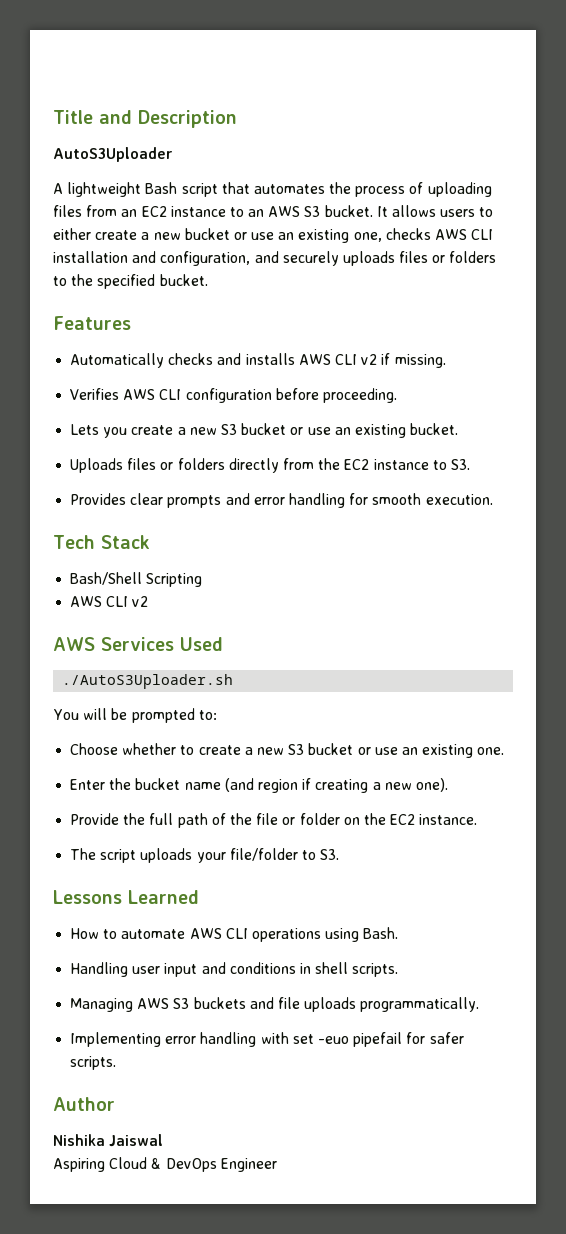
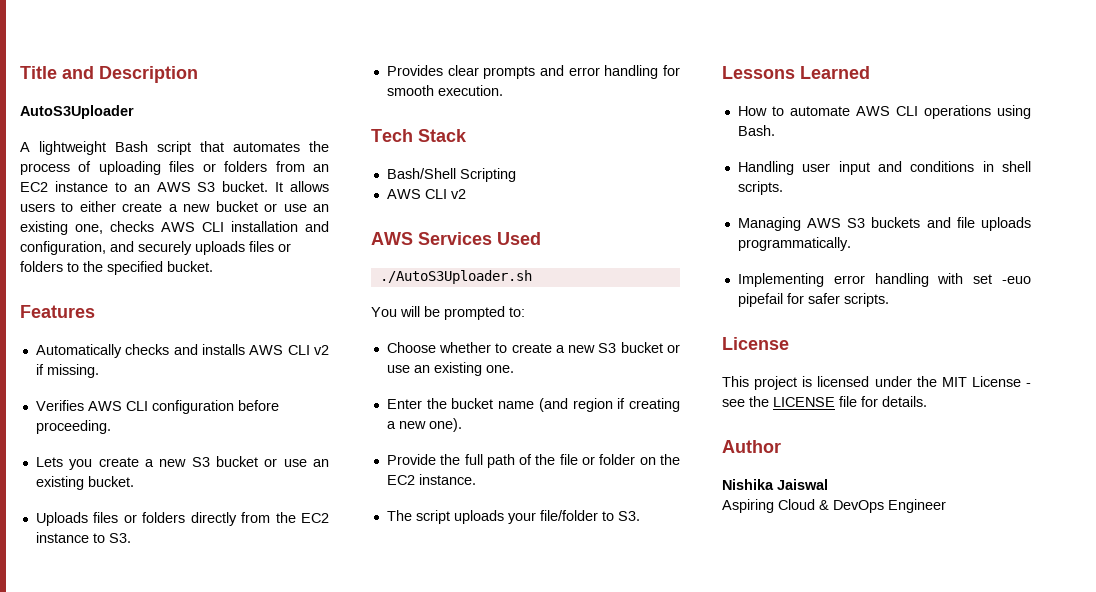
- A lightweight Bash script that automates the process of uploading files from an EC2 instance to an AWS S3 bucket.
+ A lightweight Bash script that automates the process of uploading files or folders from an EC2 instance to an AWS S3 bucket.
  Implementing error handling with set -euo pipefail for safer scripts.
+ License
+ This project is licensed under the MIT License - see the LICENSE file for details.

